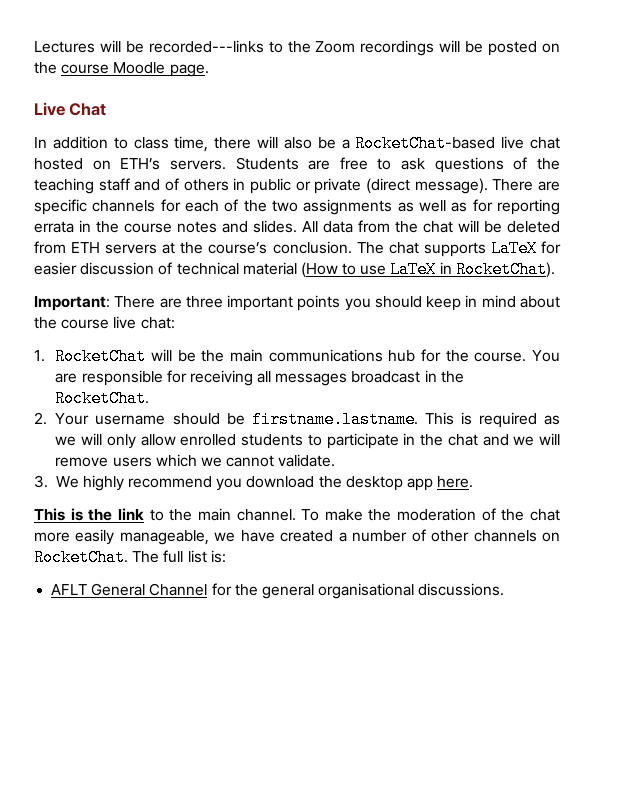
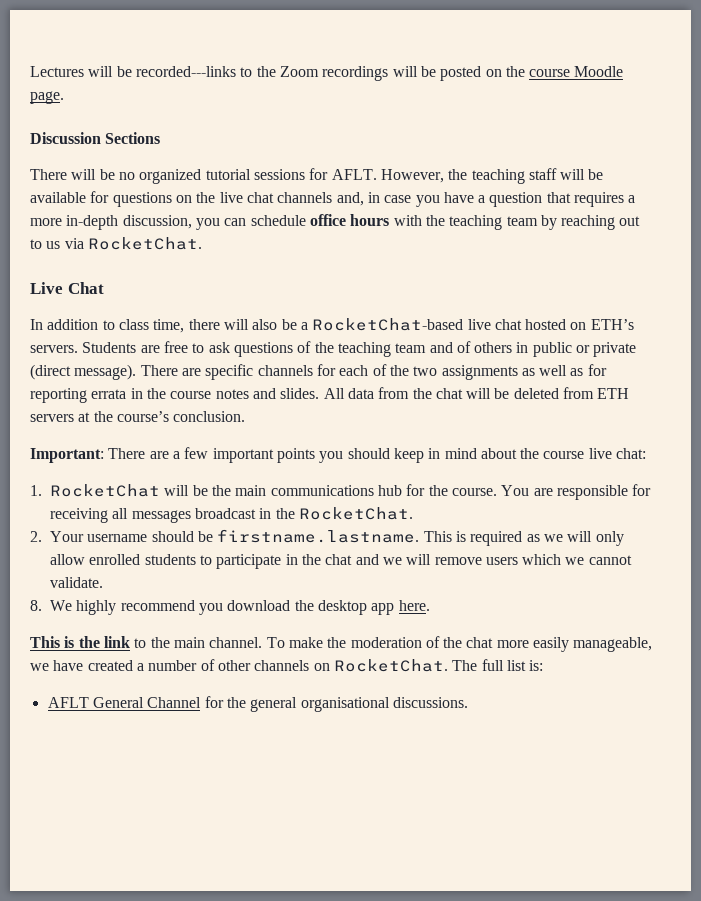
+ Discussion Sections
+ There will be no organized tutorial sessions for AFLT. However, the teaching staff will be available for questions on the live chat channels and, in case you have a question that requires a more in-depth discussion, you can schedule office hours with the teaching team by reaching out to us via RocketChat.
- Students are free to ask questions of the teaching staff and of others in public or private (direct message).
+ Students are free to ask questions of the teaching team and of others in public or private (direct message).
- The chat supports LaTeX for easier discussion of technical material (How to use LaTeX in RocketChat).
- Important: There are three important points you should keep in mind about the course live chat:
+ Important: There are a few important points you should keep in mind about the course live chat:
- 3. We highly recommend you download the desktop app here.
+ 8. We highly recommend you download the desktop app here.

